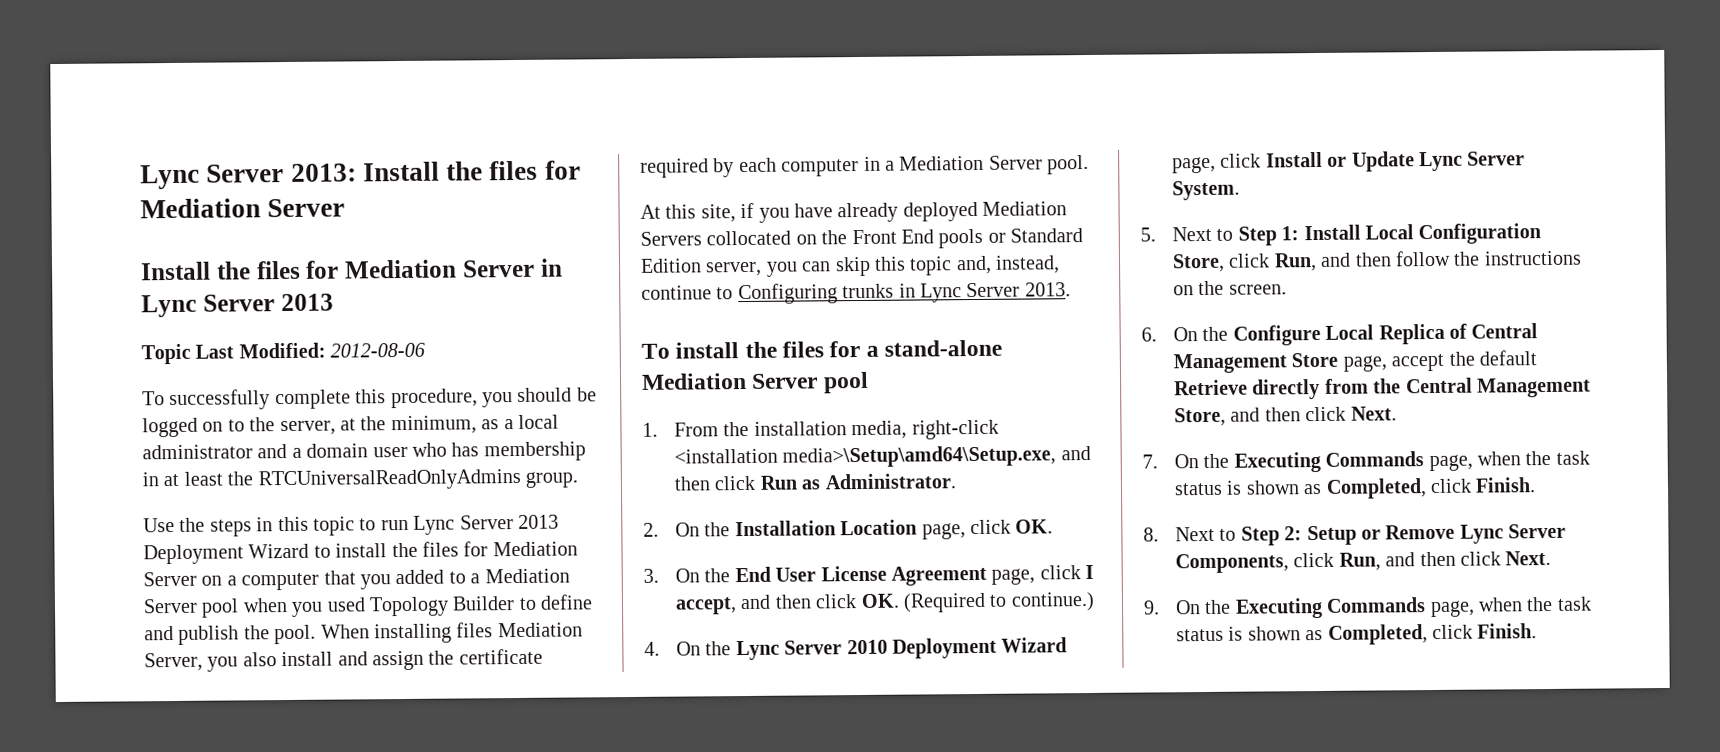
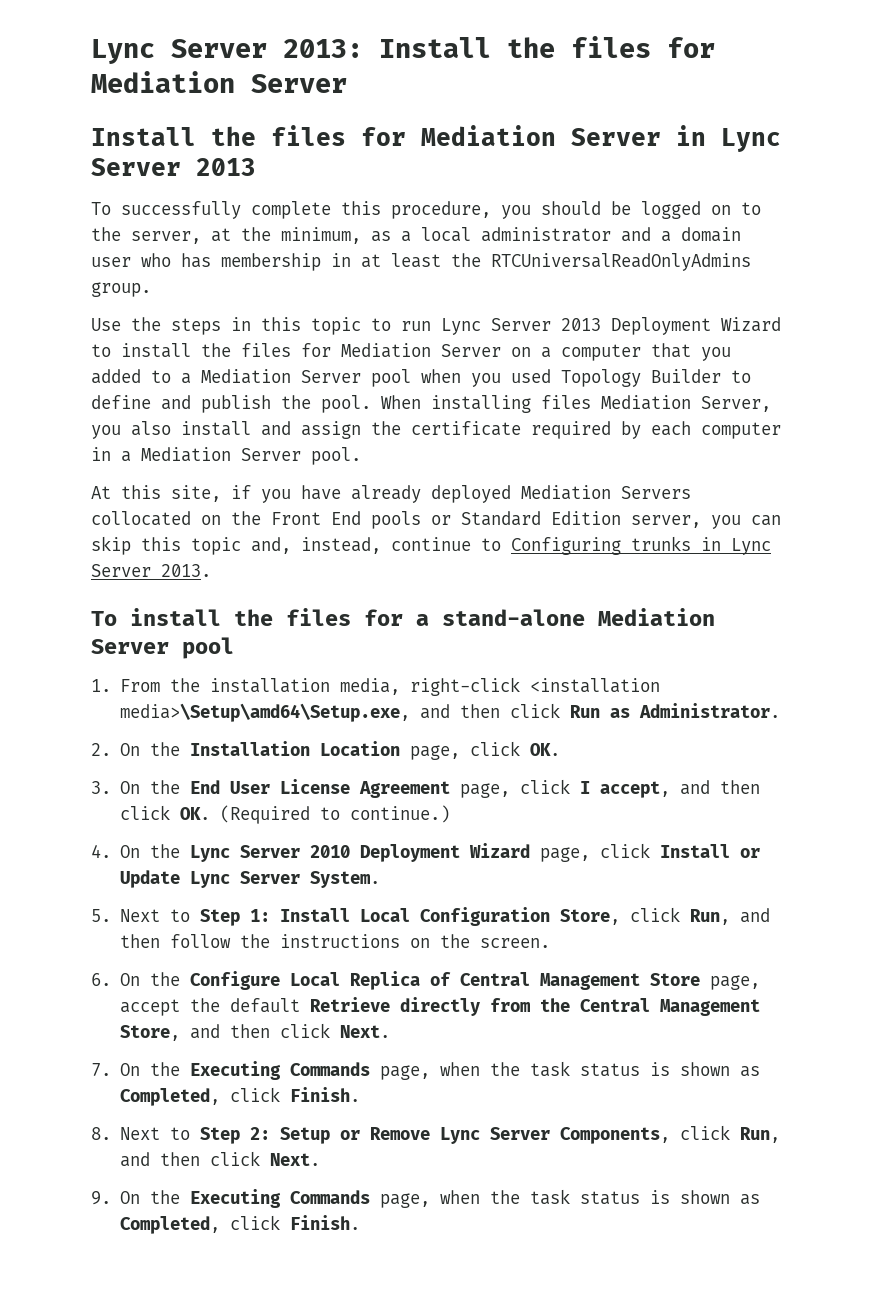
- Topic Last Modified: 2012-08-06

